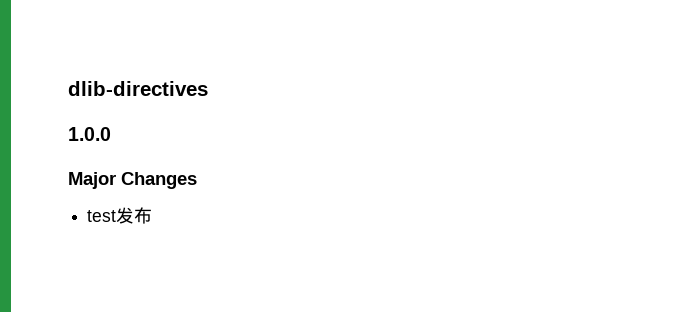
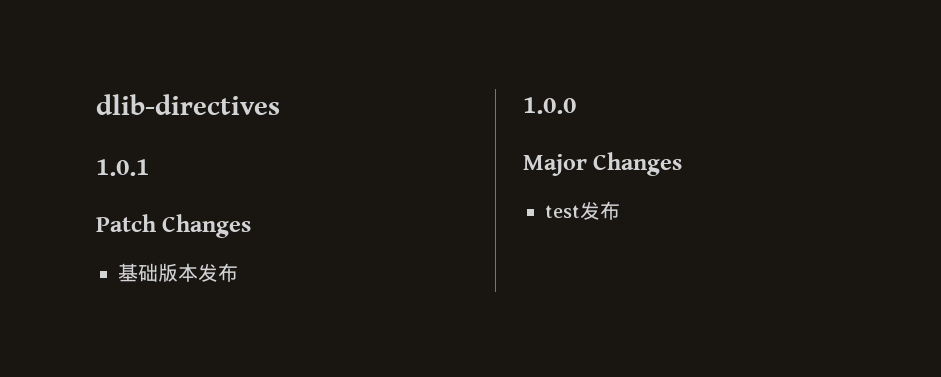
+ 1.0.1
+ Patch Changes
+ 基础版本发布

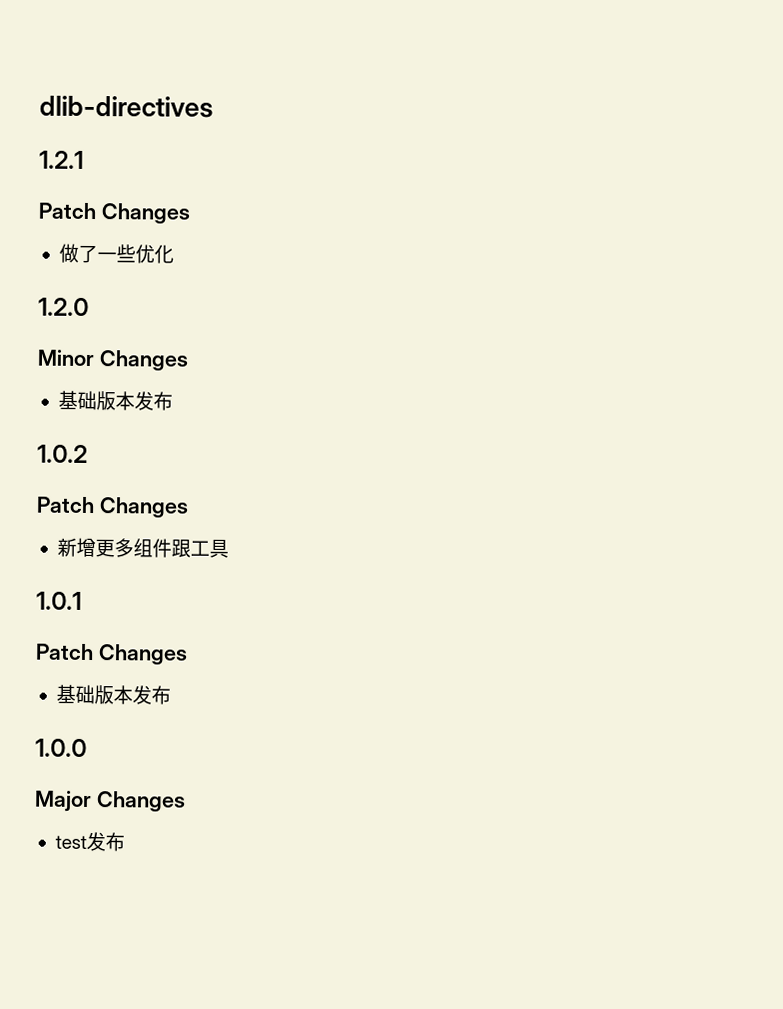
+ 1.2.1
+ Patch Changes
+ 做了一些优化
+ 1.2.0
+ Minor Changes
+ 基础版本发布
+ 1.0.2
+ Patch Changes
+ 新增更多组件跟工具

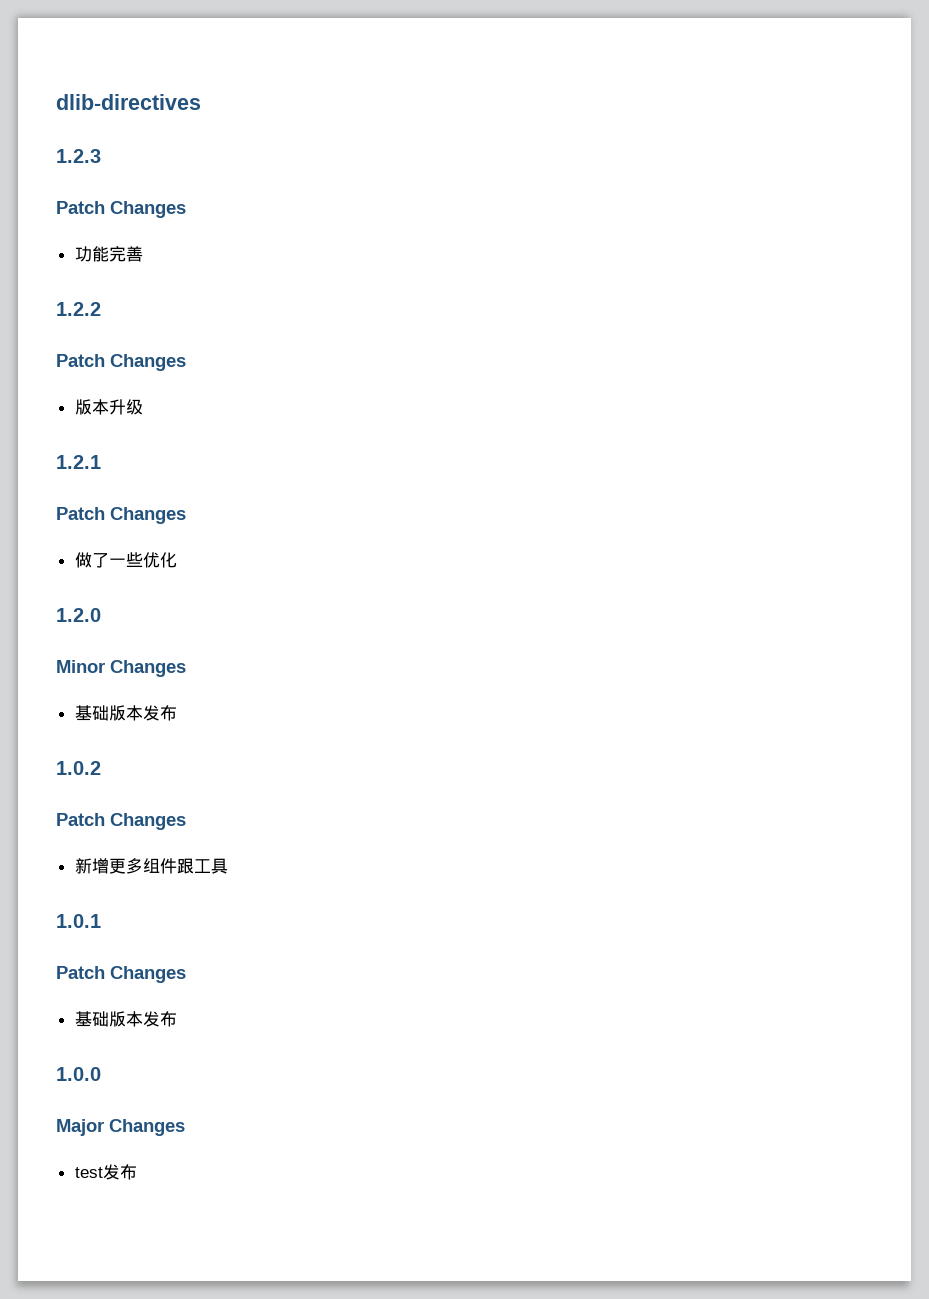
+ 1.2.3
+ Patch Changes
+ 功能完善
+ 1.2.2
+ Patch Changes
+ 版本升级

